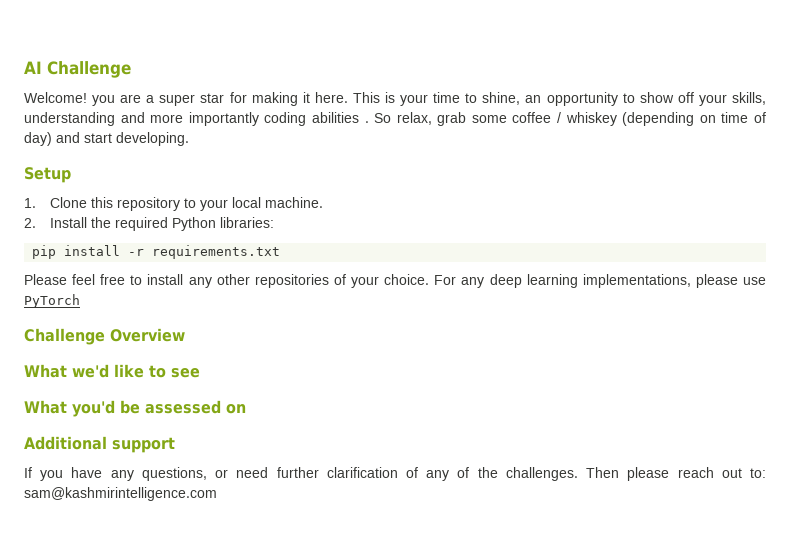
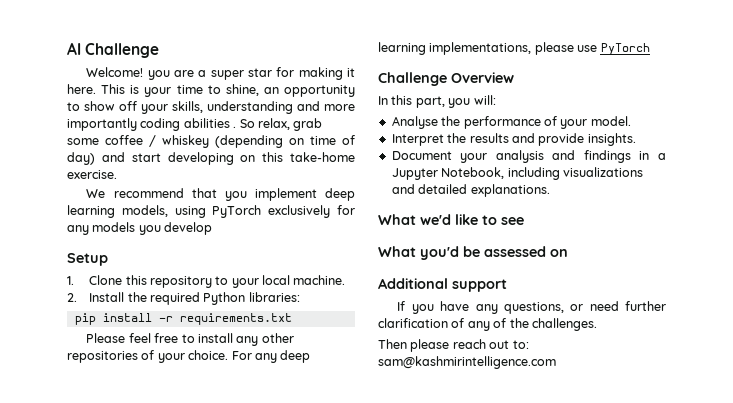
- So relax, grab some coffee / whiskey (depending on time of day) and start developing.
+ So relax, grab some coffee / whiskey (depending on time of day) and start developing on this take-home exercise.
+ We recommend that you implement deep learning models, using PyTorch exclusively for any models you develop
+ In this part, you will:
+ Analyse the performance of your model.
+ Interpret the results and provide insights.
+ Document your analysis and findings in a Jupyter Notebook, including visualizations and detailed explanations.
- If you have any questions, or need further clarification of any of the challenges. Then please reach out to: sam@kashmirintelligence.com
+ If you have any questions, or need further clarification of any of the challenges.
+ Then please reach out to: sam@kashmirintelligence.com

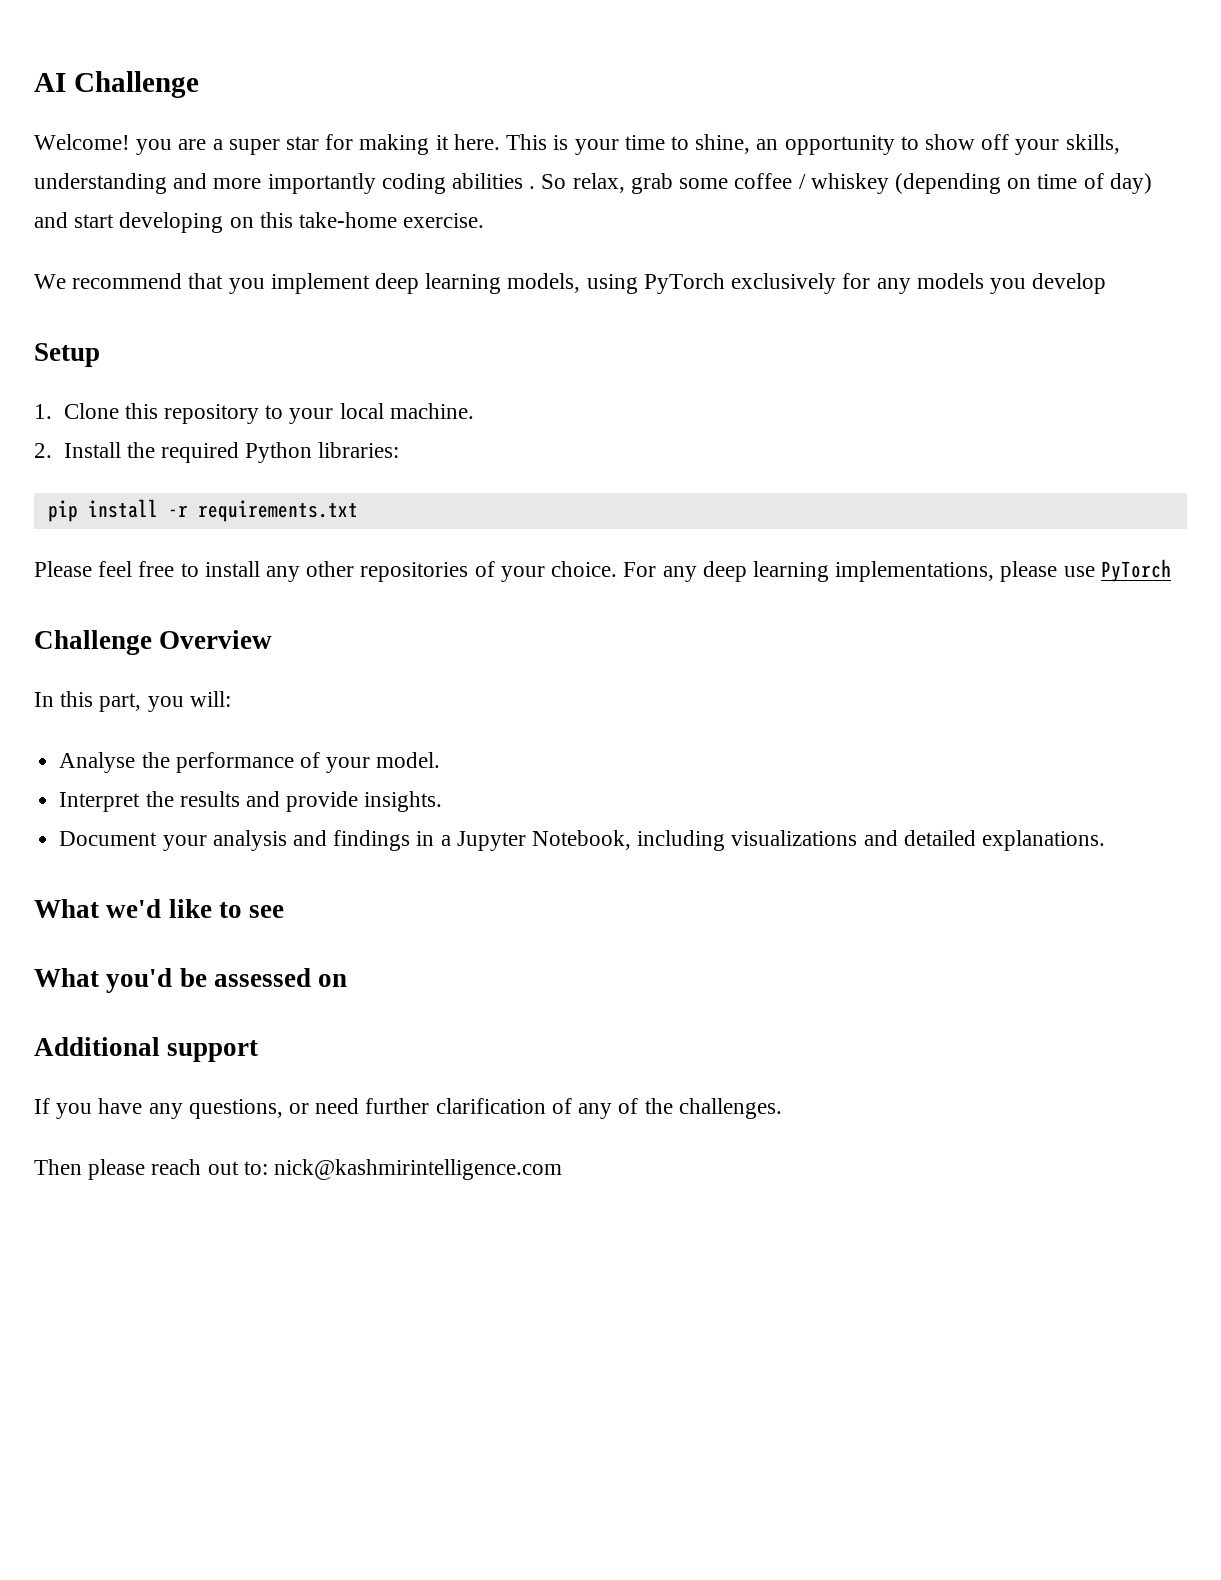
- Then please reach out to: sam@kashmirintelligence.com
+ Then please reach out to: nick@kashmirintelligence.com

